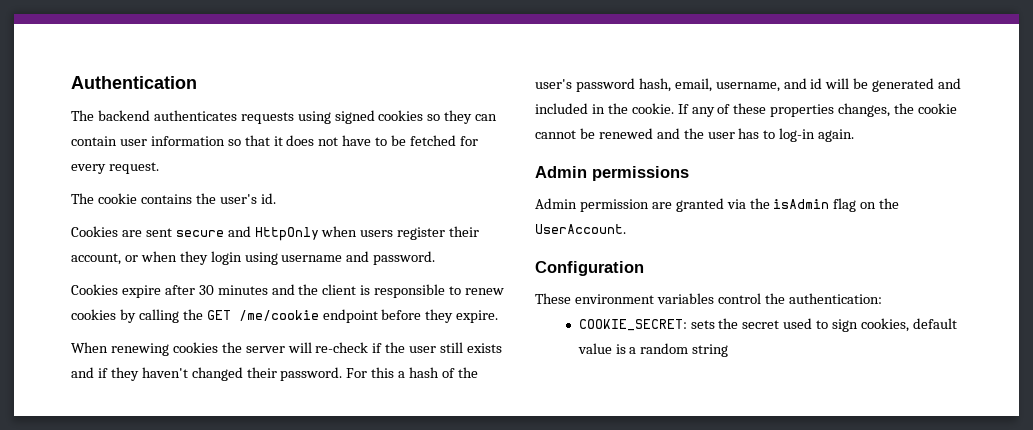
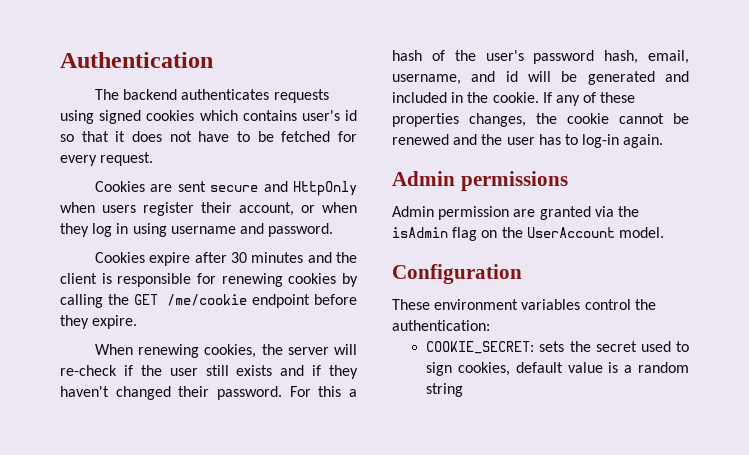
- The backend authenticates requests using signed cookies so they can contain user information so that it does not have to be fetched for every request.
+ The backend authenticates requests using signed cookies which contains user's id so that it does not have to be fetched for every request.
- The cookie contains the user's id.
- Cookies are sent secure and HttpOnly when users register their account, or when they login using username and password.
+ Cookies are sent secure and HttpOnly when users register their account, or when they log in using username and password.
- Cookies expire after 30 minutes and the client is responsible to renew cookies by calling the GET /me/cookie endpoint before they expire.
+ Cookies expire after 30 minutes and the client is responsible for renewing cookies by calling the GET /me/cookie endpoint before they expire.
- When renewing cookies the server will re-check if the user still exists and if they haven't changed their password.
+ When renewing cookies, the server will re-check if the user still exists and if they haven't changed their password.
- Admin permission are granted via the isAdmin flag on the UserAccount.
+ Admin permission are granted via the isAdmin flag on the UserAccount model.

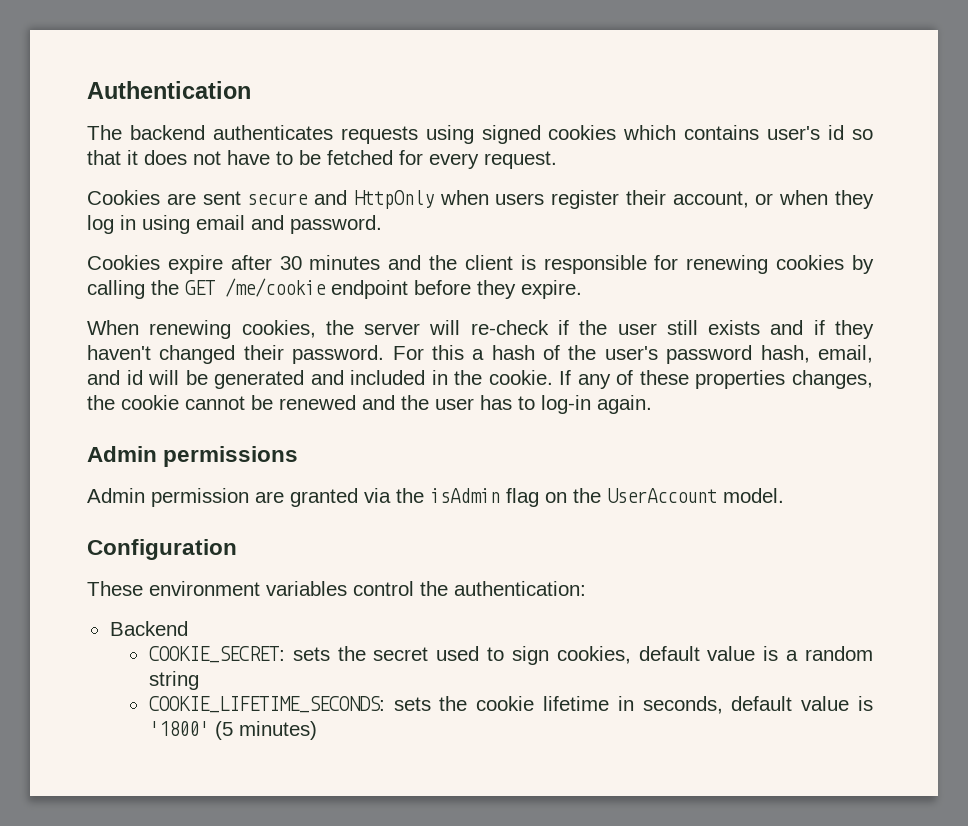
- Cookies are sent secure and HttpOnly when users register their account, or when they log in using username and password.
+ Cookies are sent secure and HttpOnly when users register their account, or when they log in using email and password.
- For this a hash of the user's password hash, email, username, and id will be generated and included in the cookie.
+ For this a hash of the user's password hash, email, and id will be generated and included in the cookie.
+ Backend
+ COOKIE_LIFETIME_SECONDS: sets the cookie lifetime in seconds, default value is '1800' (5 minutes)

